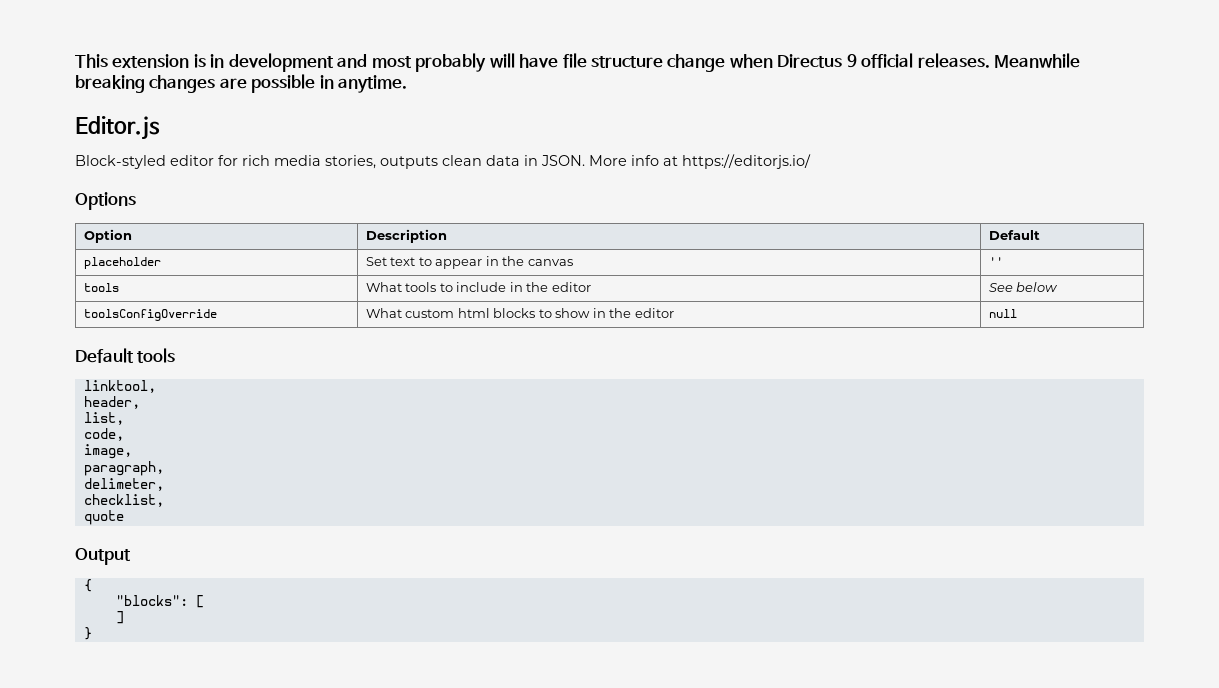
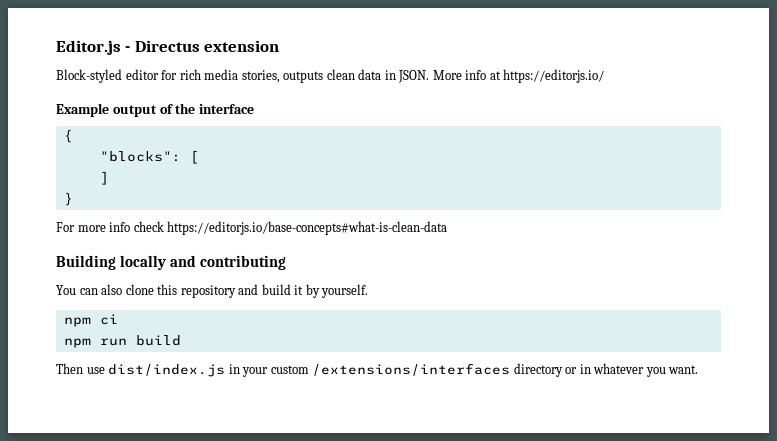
- This extension is in development and most probably will have file structure change when Directus 9 official releases. Meanwhile breaking changes are possible in anytime.
- Editor.js
+ Editor.js - Directus extension
- Options
- Option | Description | Default
- placeholder | Set text to appear in the canvas | ''
- tools | What tools to include in the editor | See below
- toolsConfigOverride | What custom html blocks to show in the editor | null
- Default tools
- linktool,
- header,
- list,
- code,
- image,
- paragraph,
- delimeter,
- checklist,
- quote
- Output
+ Example output of the interface
+ For more info check https://editorjs.io/base-concepts#what-is-clean-data
+ Building locally and contributing
+ You can also clone this repository and build it by yourself.
+ npm ci
+ npm run build
+ Then use dist/index.js in your custom /extensions/interfaces directory or in whatever you want.

